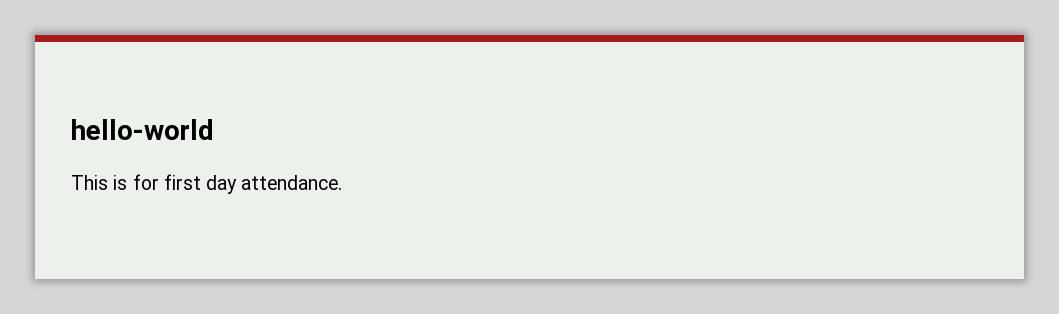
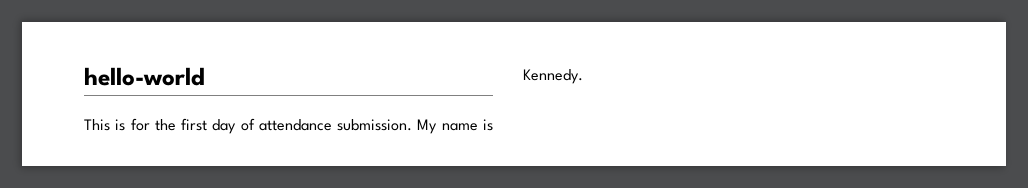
- This is for first day attendance.
+ This is for the first day of attendance submission. My name is Kennedy.

